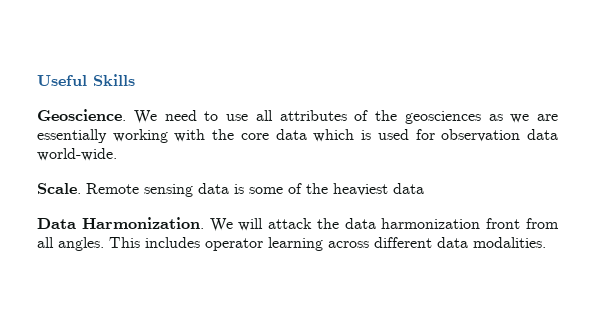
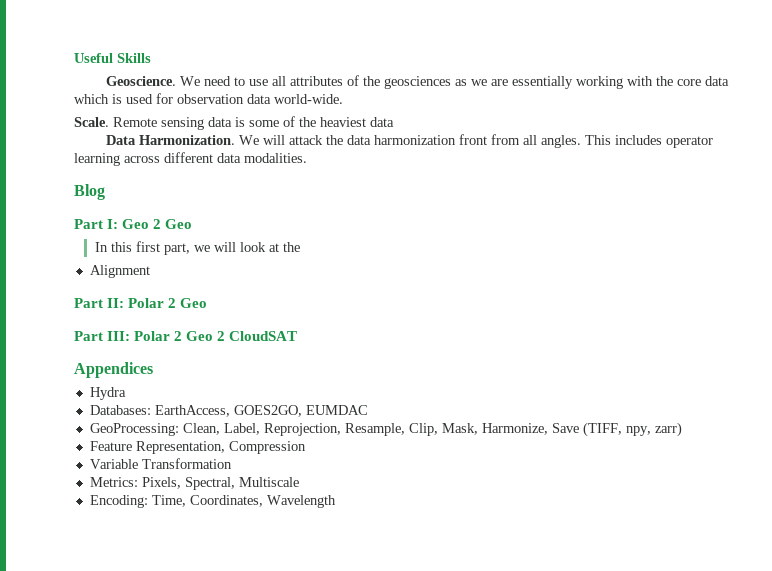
+ Blog
+ Part I: Geo 2 Geo
+ In this first part, we will look at the
+ Alignment
+ Part II: Polar 2 Geo
+ Part III: Polar 2 Geo 2 CloudSAT
+ Appendices
+ Hydra
+ Databases: EarthAccess, GOES2GO, EUMDAC
+ GeoProcessing: Clean, Label, Reprojection, Resample, Clip, Mask, Harmonize, Save (TIFF, npy, zarr)
+ Feature Representation, Compression
+ Variable Transformation
+ Metrics: Pixels, Spectral, Multiscale
+ Encoding: Time, Coordinates, Wavelength

